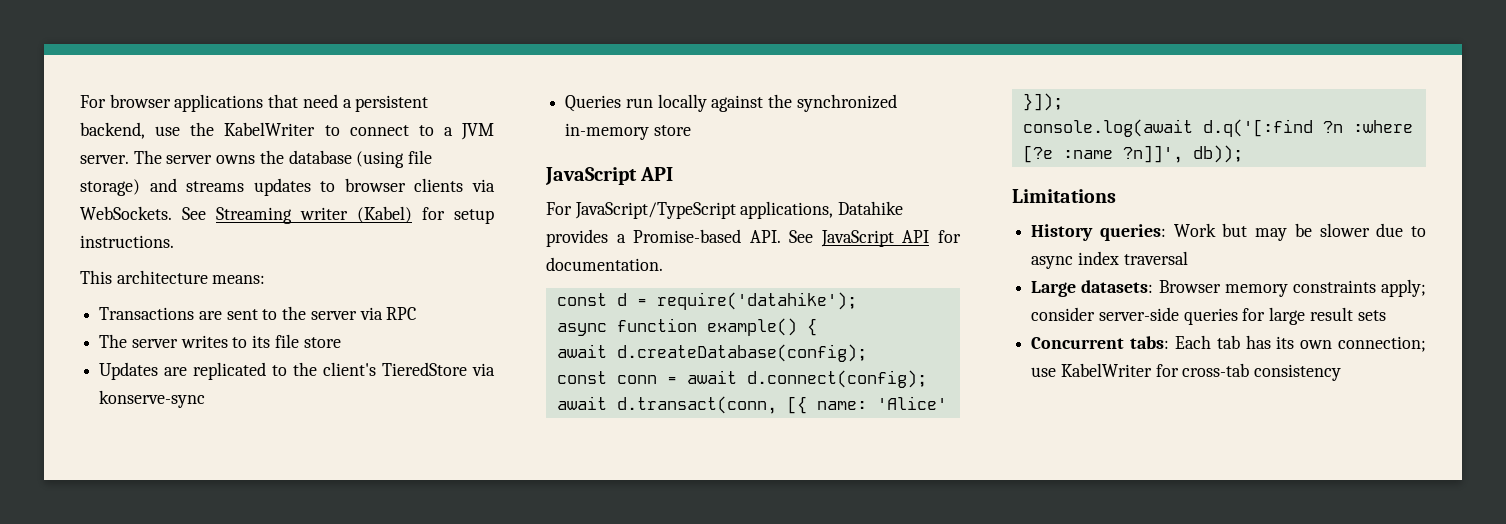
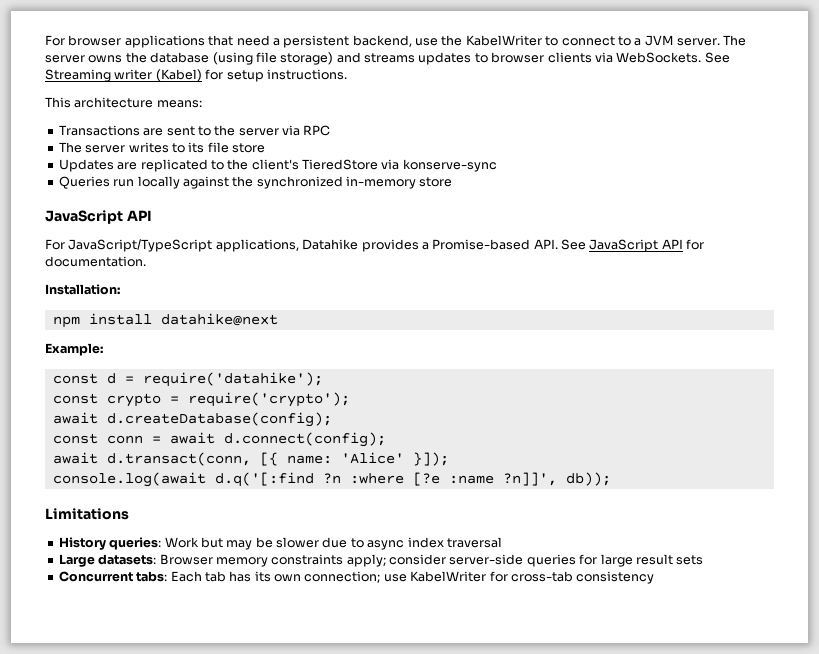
+ Installation:
+ npm install datahike@next
+ Example:
- async function example() {
+ const crypto = require('crypto');

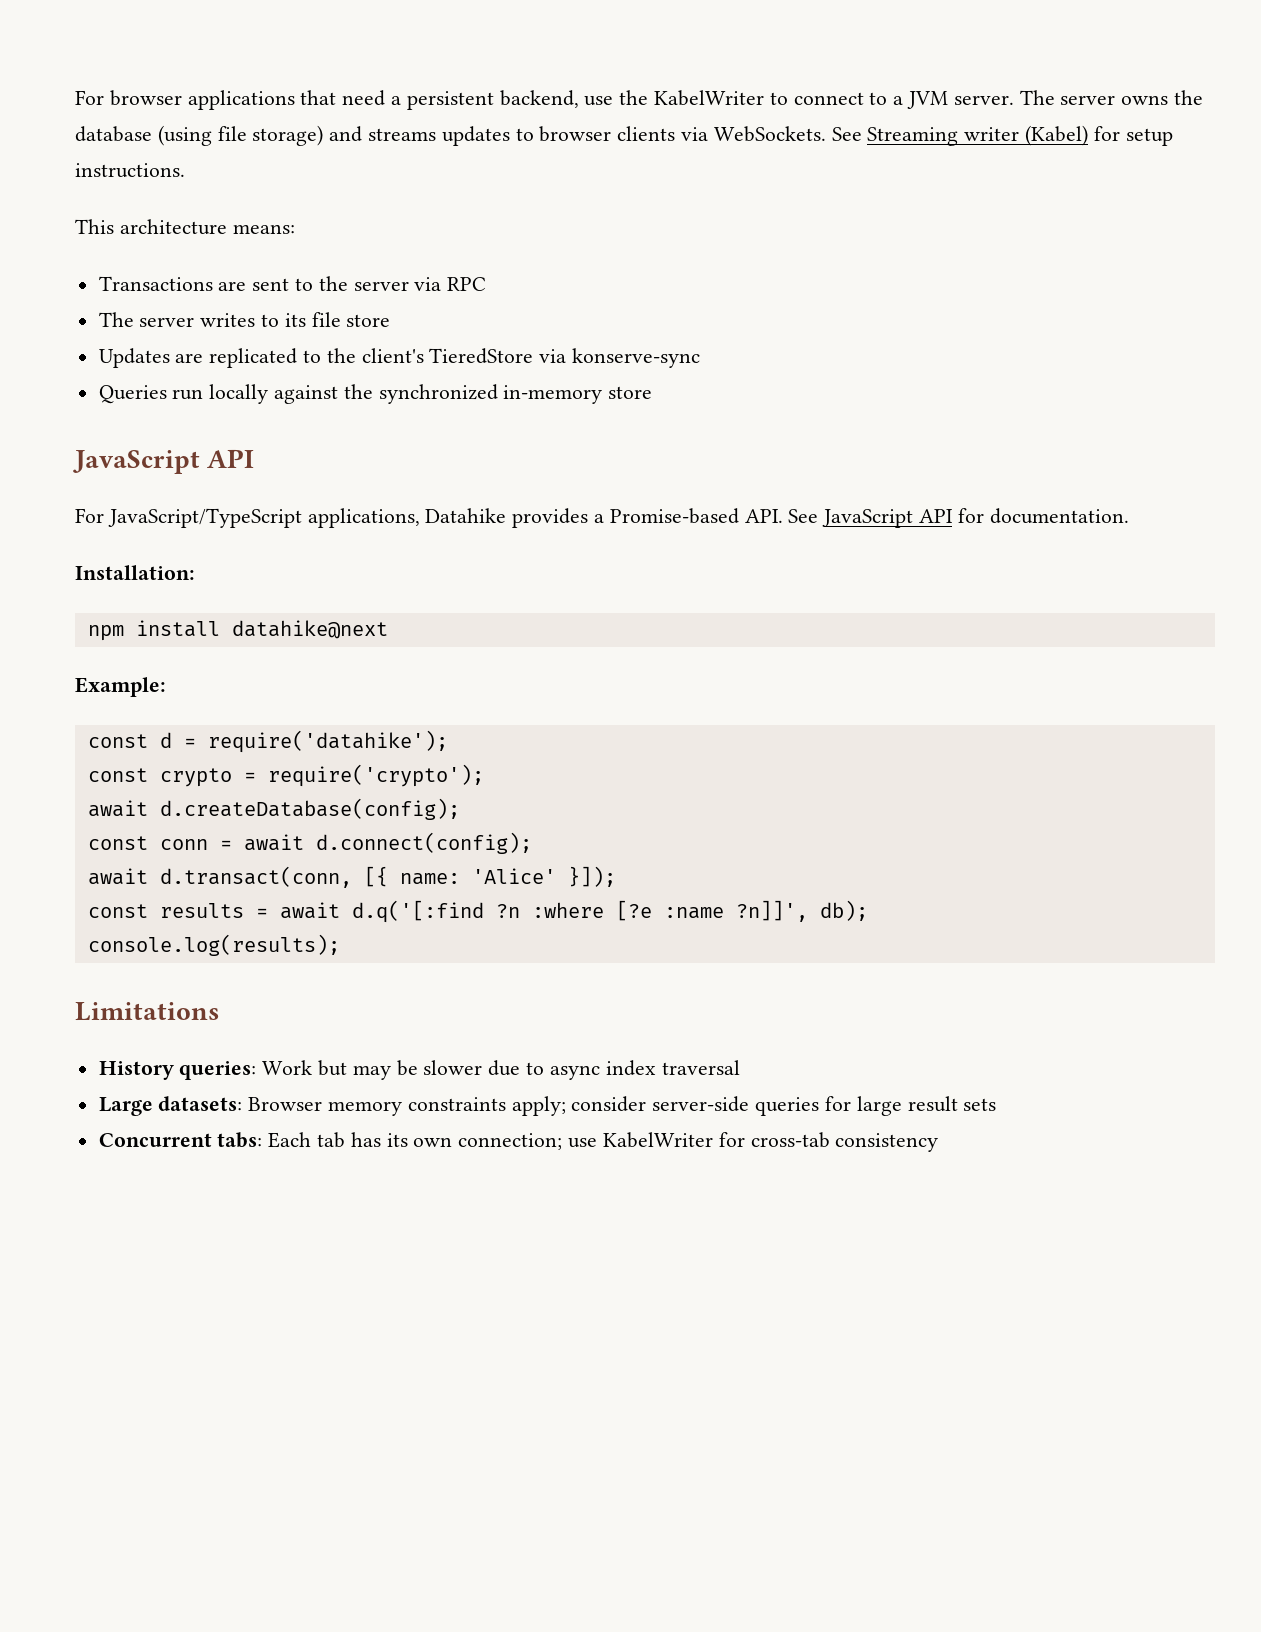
- console.log(await d.q('[:find ?n :where [?e :name ?n]]', db));
+ const results = await d.q('[:find ?n :where [?e :name ?n]]', db);
+ console.log(results);

